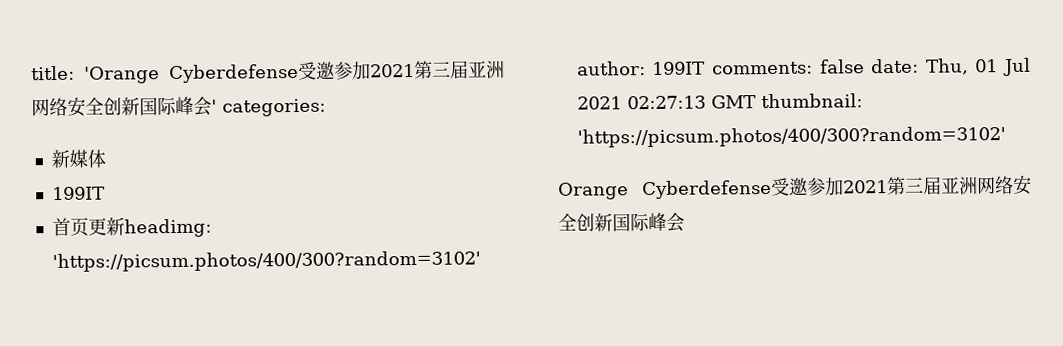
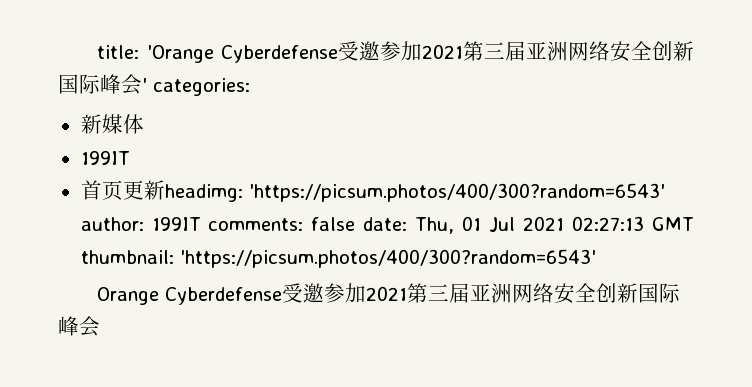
- 首页更新headimg: 'https://picsum.photos/400/300?random=3102' author: 199IT comments: false date: Thu, 01 Jul 2021 02:27:13 GMT thumbnail: 'https://picsum.photos/400/300?random=3102'
+ 首页更新headimg: 'https://picsum.photos/400/300?random=6543' author: 199IT comments: false date: Thu, 01 Jul 2021 02:27:13 GMT thumbnail: 'https://picsum.photos/400/300?random=6543'

